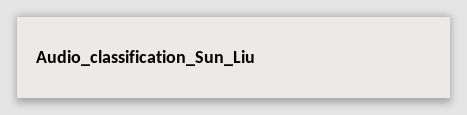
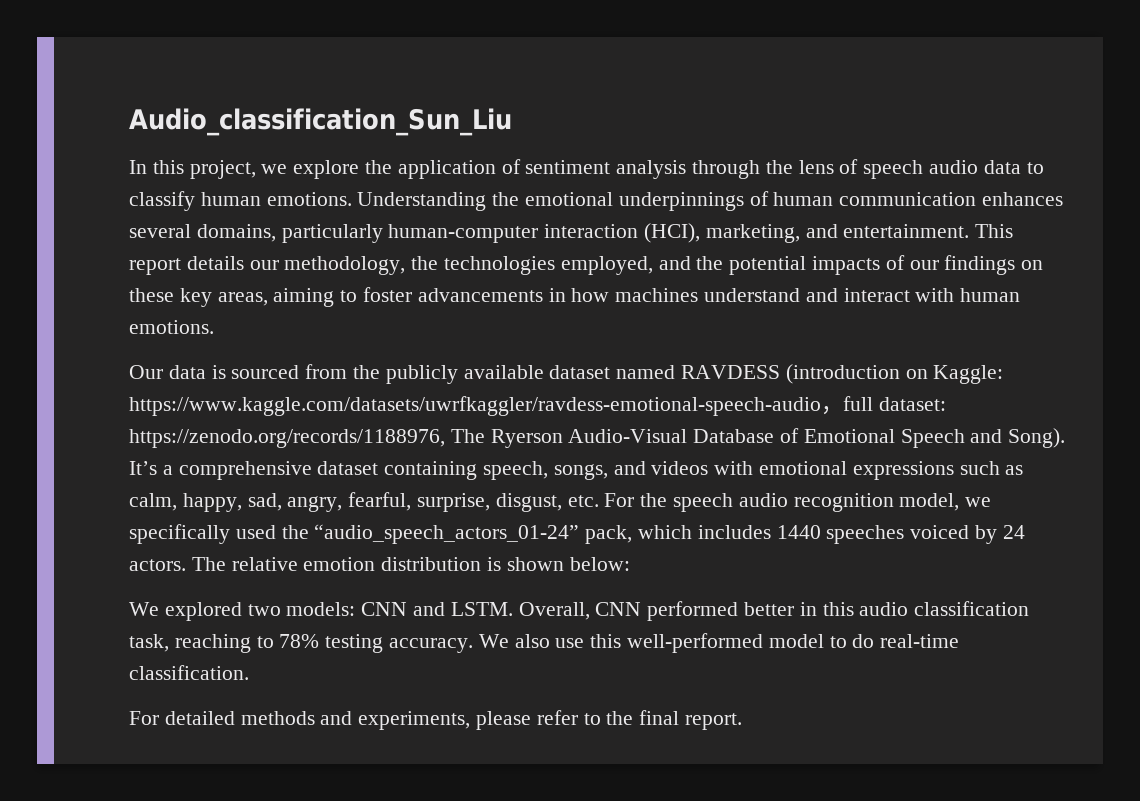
+ In this project, we explore the application of sentiment analysis through the lens of speech audio data to classify human emotions. Understanding the emotional underpinnings of human communication enhances several domains, particularly human-computer interaction (HCI), marketing, and entertainment. This report details our methodology, the technologies employed, and the potential impacts of our findings on these key areas, aiming to foster advancements in how machines understand and interact with human emotions.
+ Our data is sourced from the publicly available dataset named RAVDESS (introduction on Kaggle: https://www.kaggle.com/datasets/uwrfkaggler/ravdess-emotional-speech-audio，full dataset: https://zenodo.org/records/1188976, The Ryerson Audio-Visual Database of Emotional Speech and Song). It’s a comprehensive dataset containing speech, songs, and videos with emotional expressions such as calm, happy, sad, angry, fearful, surprise, disgust, etc. For the speech audio recognition model, we specifically used the “audio_speech_actors_01-24” pack, which includes 1440 speeches voiced by 24 actors. The relative emotion distribution is shown below:
+ We explored two models: CNN and LSTM. Overall, CNN performed better in this audio classification task, reaching to 78% testing accuracy. We also use this well-performed model to do real-time classification.
+ For detailed methods and experiments, please refer to the final report.

